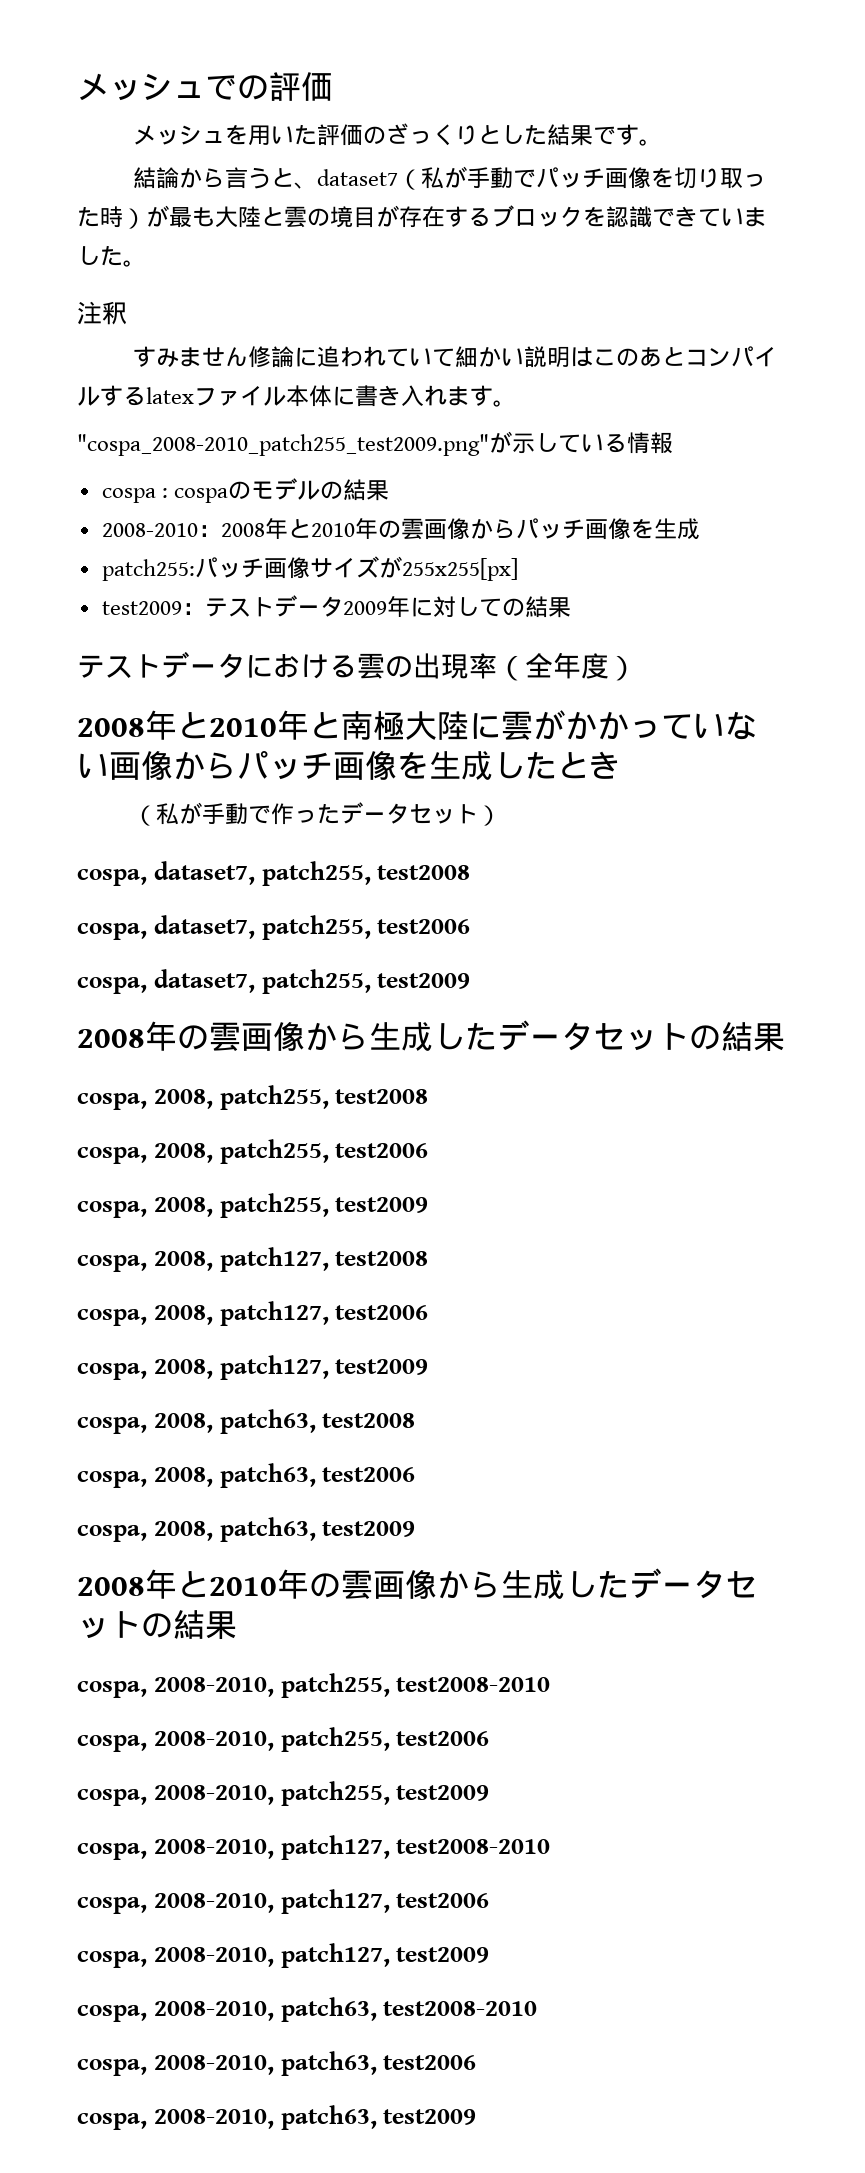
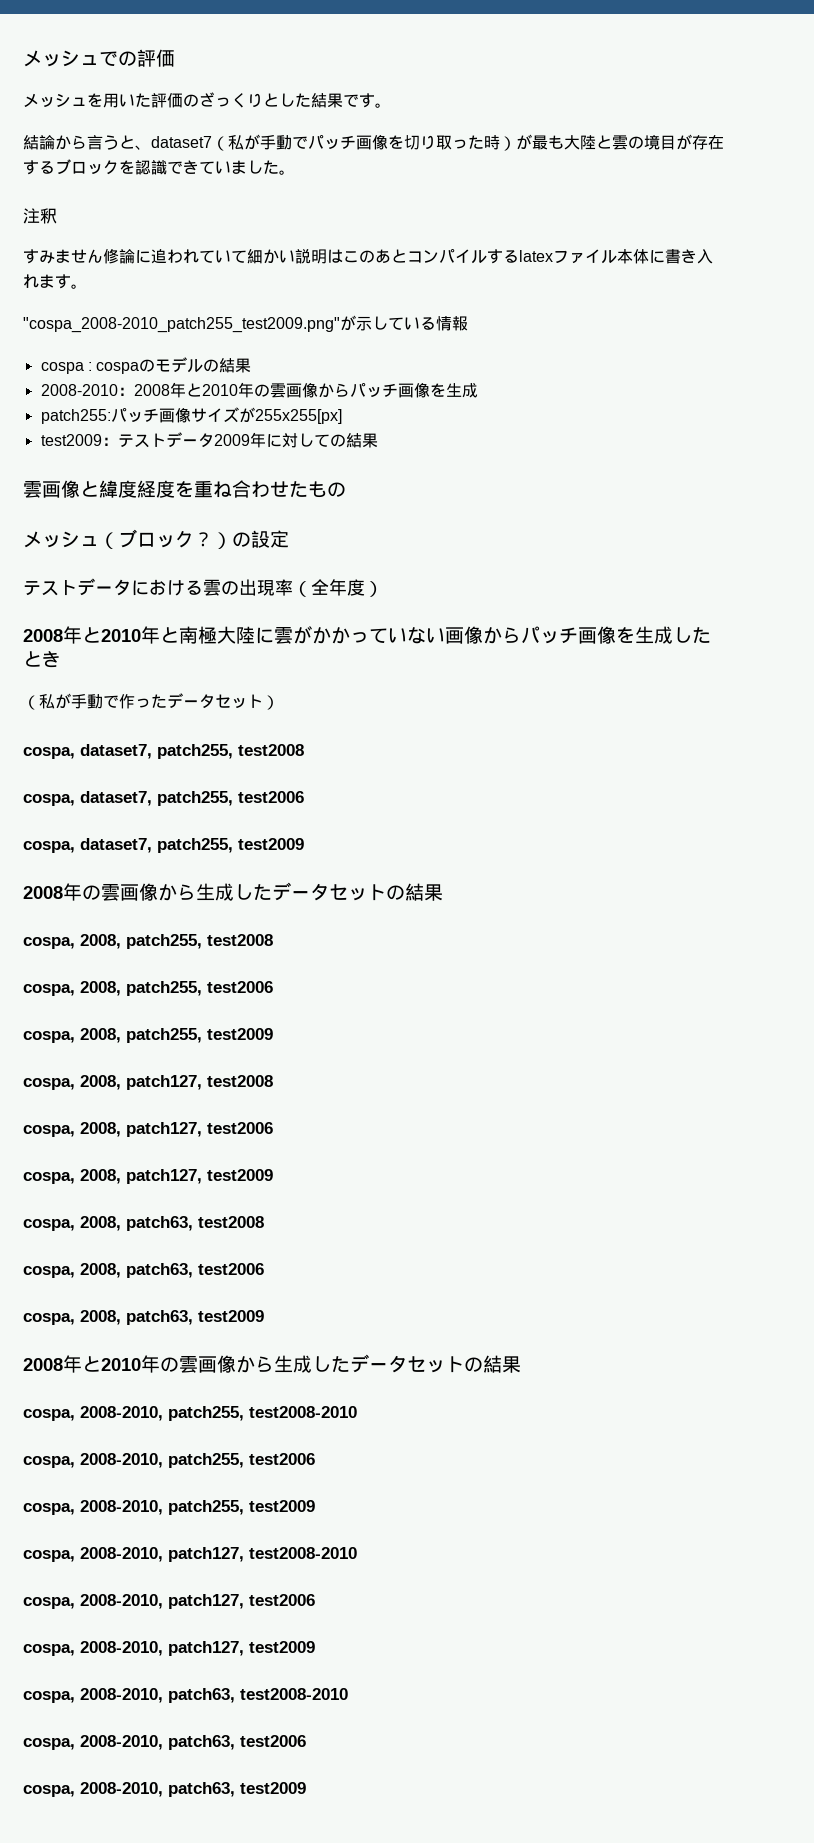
+ 雲画像と緯度経度を重ね合わせたもの
+ メッシュ（ブロック？）の設定

